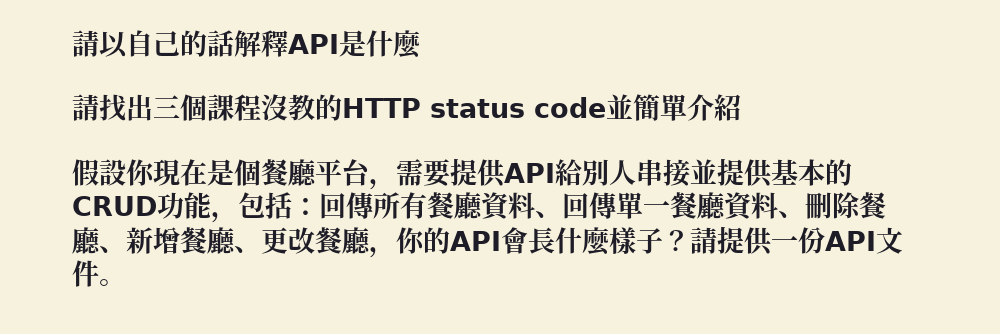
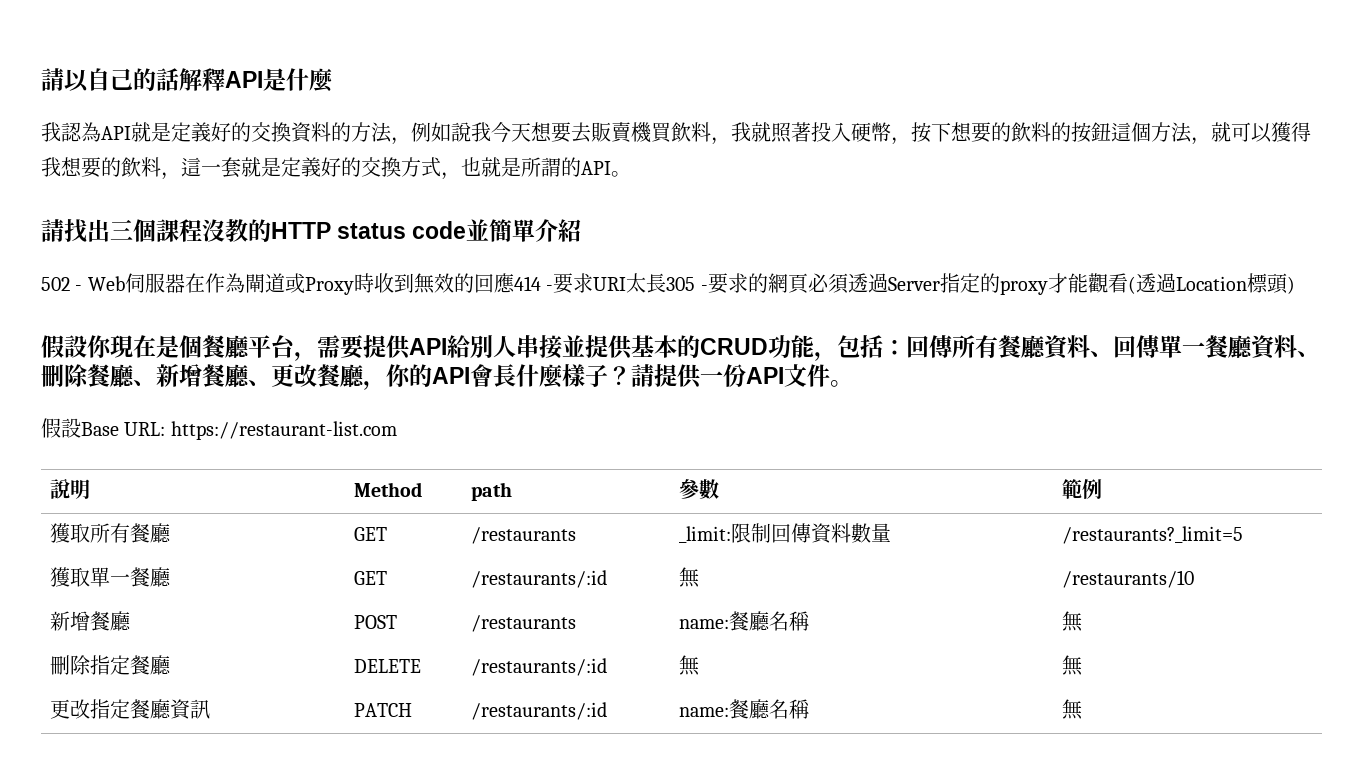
+ 我認為API就是定義好的交換資料的方法，例如說我今天想要去販賣機買飲料，我就照著投入硬幣，按下想要的飲料的按鈕這個方法，就可以獲得我想要的飲料，這一套就是定義好的交換方式，也就是所謂的API。
+ 502 - Web伺服器在作為閘道或Proxy時收到無效的回應414 -要求URI太長305 -要求的網頁必須透過Server指定的proxy才能觀看(透過Location標頭)
+ 假設Base URL: https://restaurant-list.com
+ 說明 | Method | path | 參數 | 範例
+ 獲取所有餐廳 | GET | /restaurants | _limit:限制回傳資料數量 | /restaurants?_limit=5
+ 獲取單一餐廳 | GET | /restaurants/:id | 無 | /restaurants/10
+ 新增餐廳 | POST | /restaurants | name:餐廳名稱 | 無
+ 刪除指定餐廳 | DELETE | /restaurants/:id | 無 | 無
+ 更改指定餐廳資訊 | PATCH | /restaurants/:id | name:餐廳名稱 | 無

